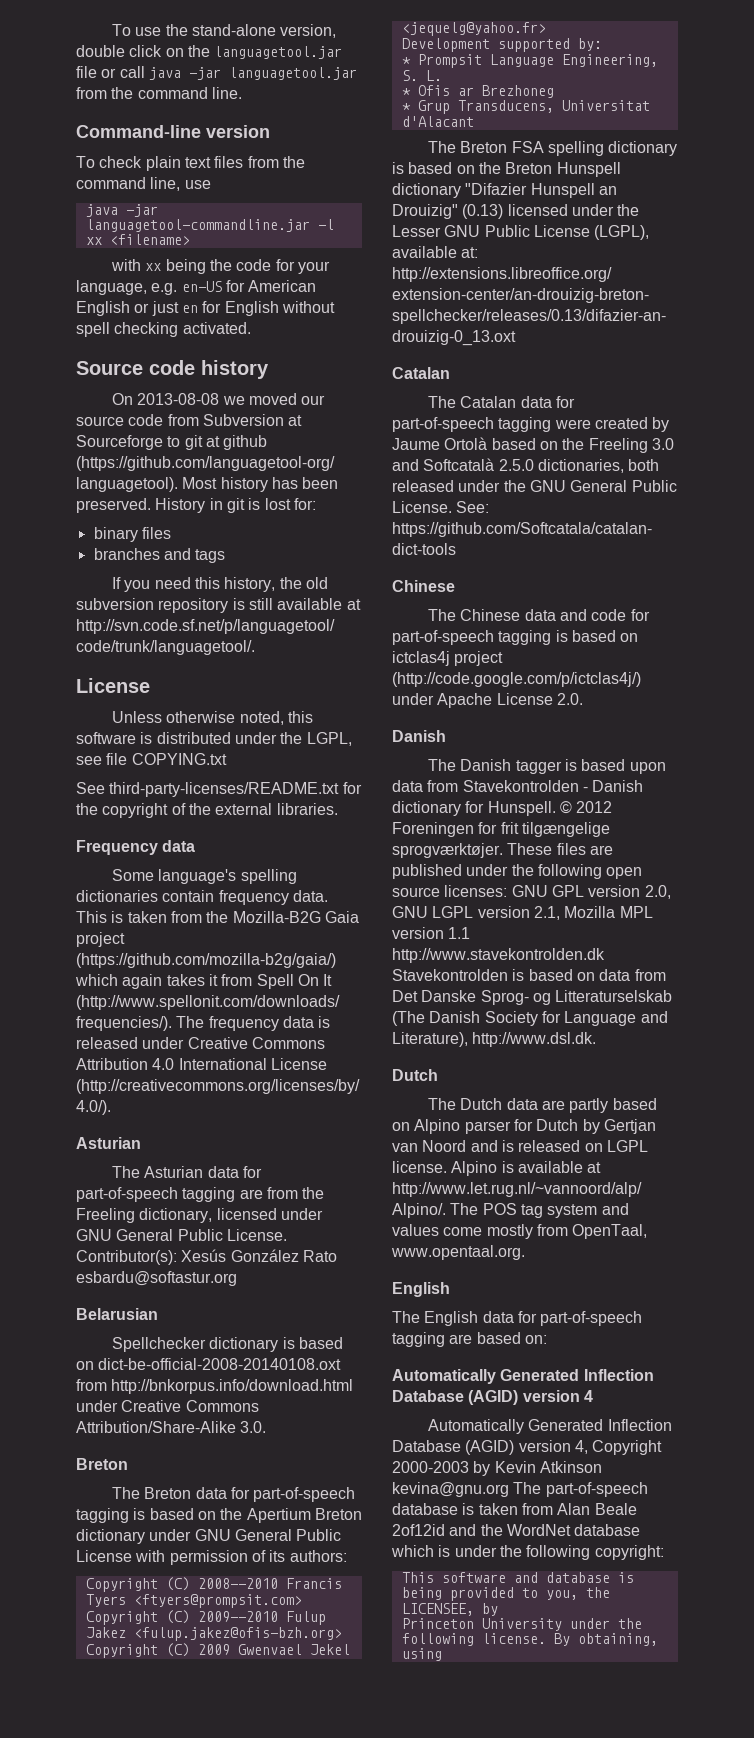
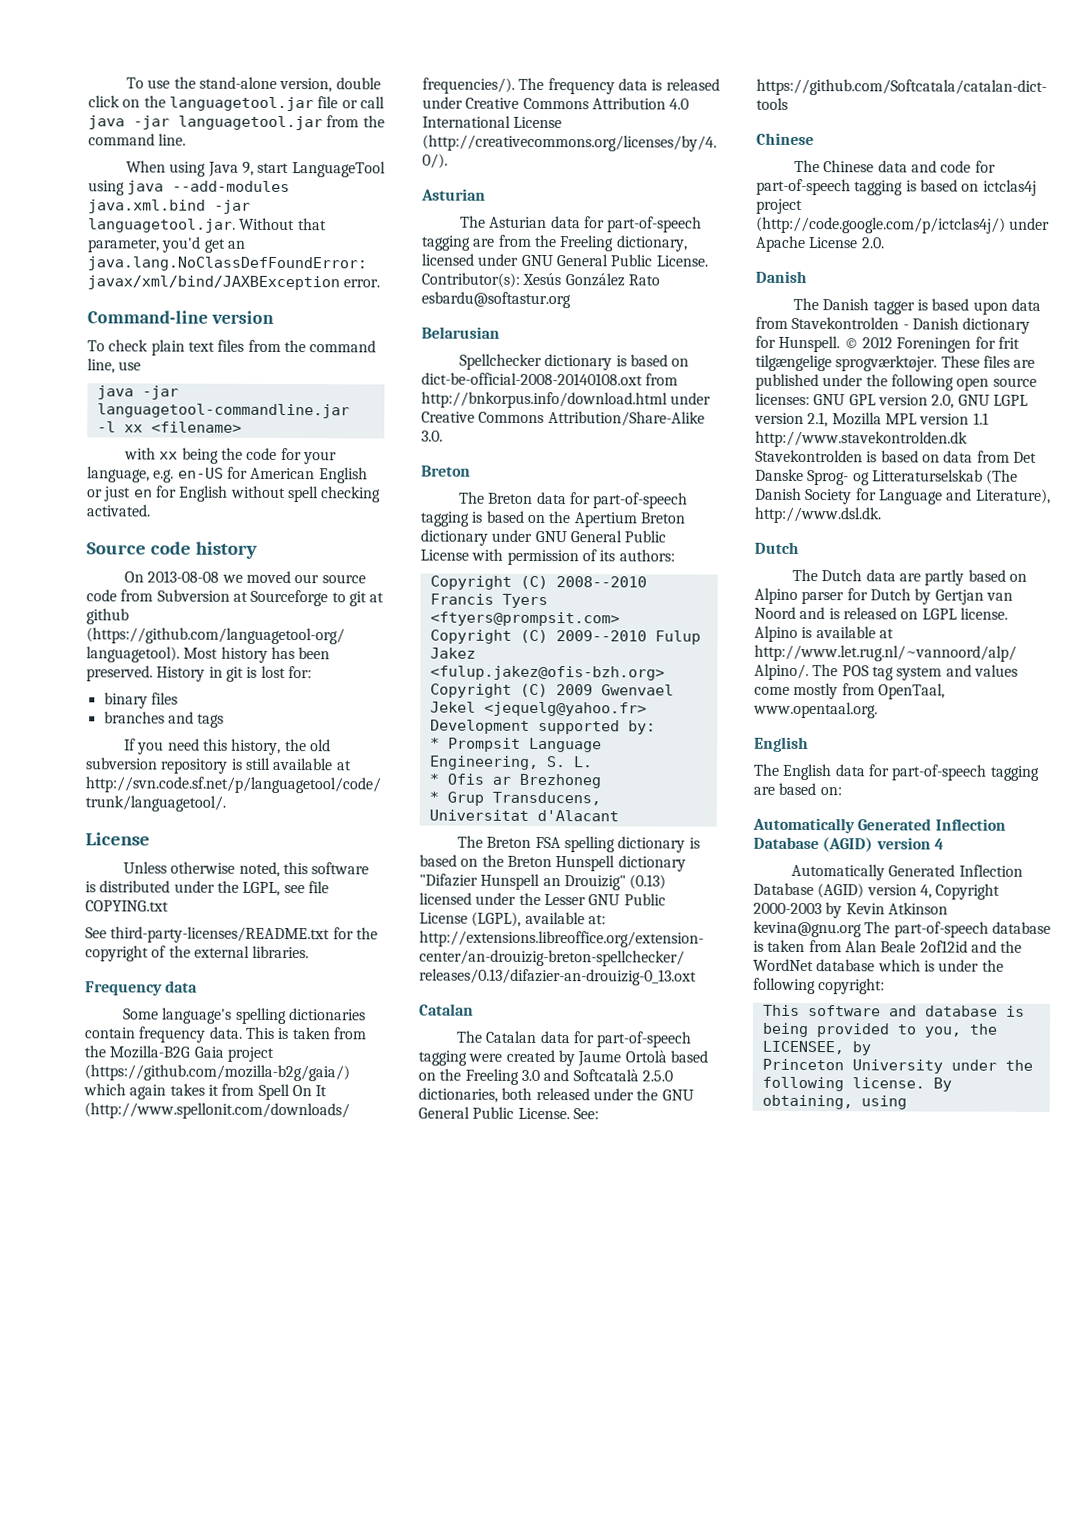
+ When using Java 9, start LanguageTool using java --add-modules java.xml.bind -jar languagetool.jar. Without that parameter, you'd get an java.lang.NoClassDefFoundError: javax/xml/bind/JAXBException error.

